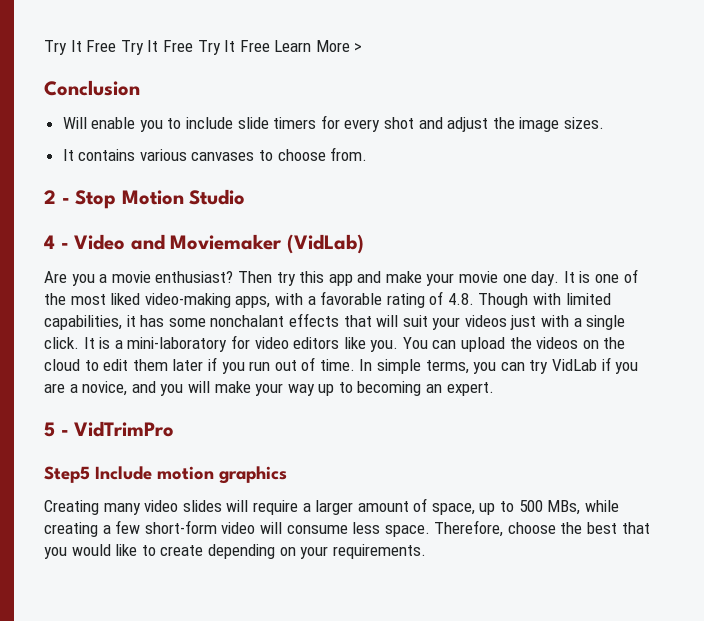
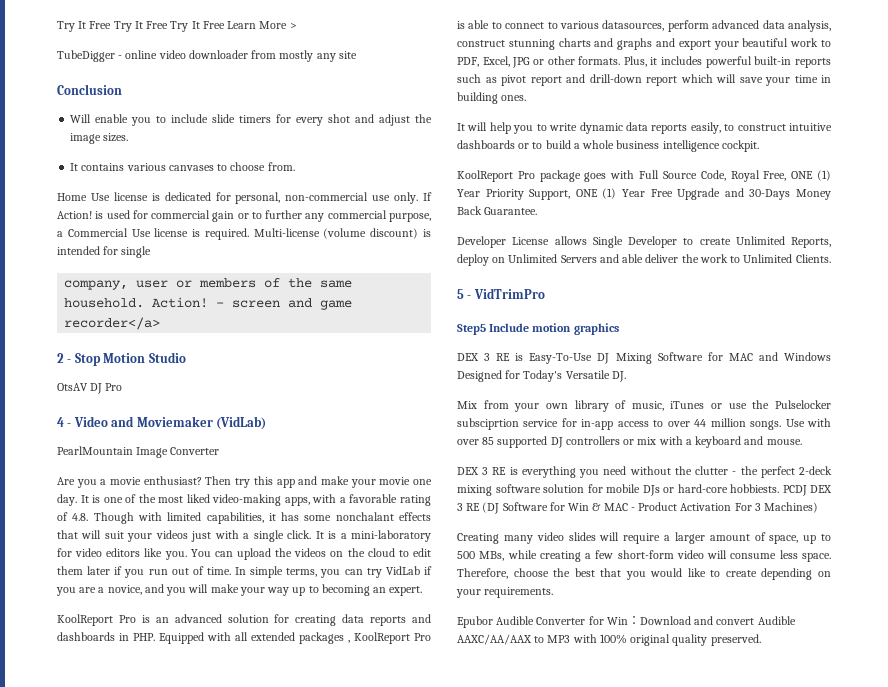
+ TubeDigger - online video downloader from mostly any site
+ Home Use license is dedicated for personal, non-commercial use only. If Action! is used for commercial gain or to further any commercial purpose, a Commercial Use license is required. Multi-license (volume discount) is intended for single
+ company, user or members of the same household. Action! - screen and game recorder</a>
+ OtsAV DJ Pro
+ PearlMountain Image Converter
+ KoolReport Pro is an advanced solution for creating data reports and dashboards in PHP. Equipped with all extended packages , KoolReport Pro is able to connect to various datasources, perform advanced data analysis, construct stunning charts and graphs and export your beautiful work to PDF, Excel, JPG or other formats. Plus, it includes powerful built-in reports such as pivot report and drill-down report which will save your time in building ones.
+ It will help you to write dynamic data reports easily, to construct intuitive dashboards or to build a whole business intelligence cockpit.
+ KoolReport Pro package goes with Full Source Code, Royal Free, ONE (1) Year Priority Support, ONE (1) Year Free Upgrade and 30-Days Money Back Guarantee.
+ Developer License allows Single Developer to create Unlimited Reports, deploy on Unlimited Servers and able deliver the work to Unlimited Clients.
+ DEX 3 RE is Easy-To-Use DJ Mixing Software for MAC and Windows Designed for Today's Versatile DJ.
+ Mix from your own library of music, iTunes or use the Pulselocker subsciprtion service for in-app access to over 44 million songs. Use with over 85 supported DJ controllers or mix with a keyboard and mouse.
+ DEX 3 RE is everything you need without the clutter - the perfect 2-deck mixing software solution for mobile DJs or hard-core hobbiests. PCDJ DEX 3 RE (DJ Software for Win & MAC - Product Activation For 3 Machines)
+ Epubor Audible Converter for Win：Download and convert Audible AAXC/AA/AAX to MP3 with 100% original quality preserved.

